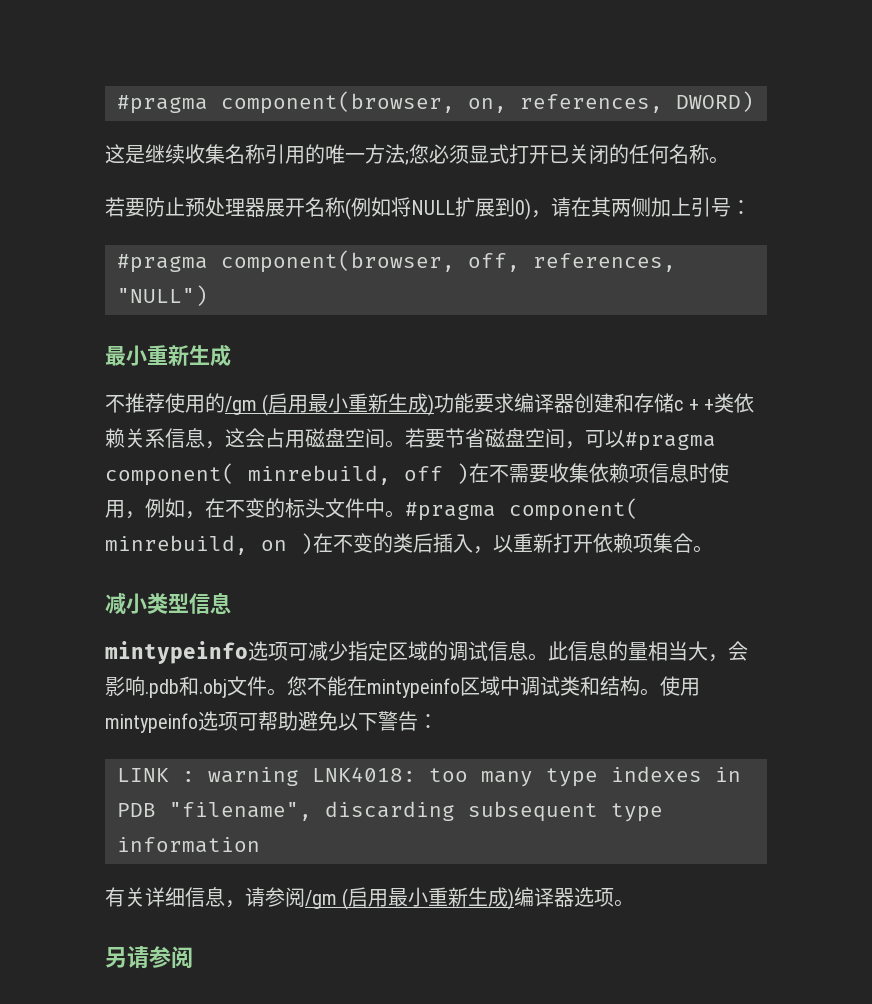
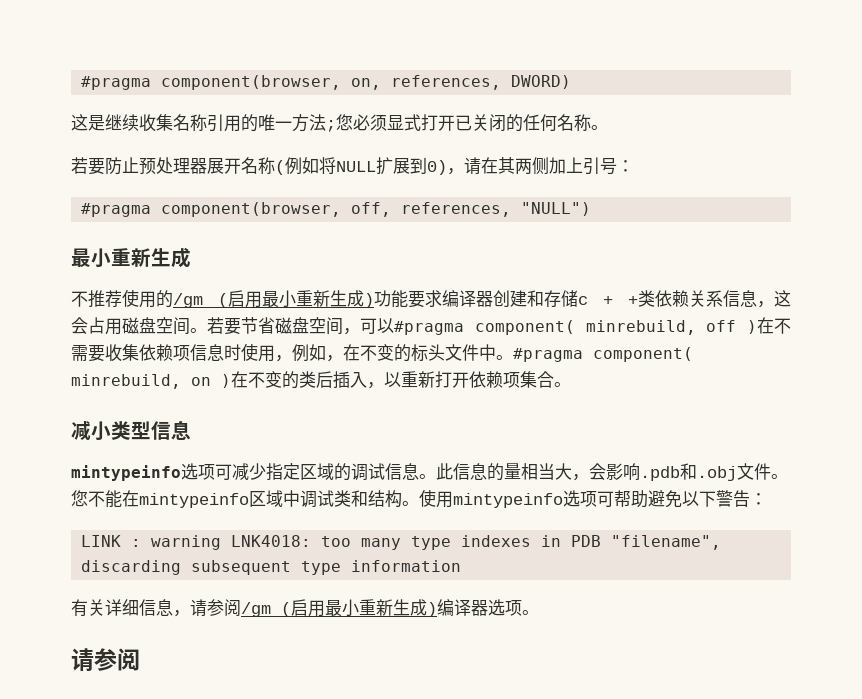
  有关详细信息，请参阅/gm (启用最小重新生成)编译器选项。
- 另请参阅
+ 请参阅

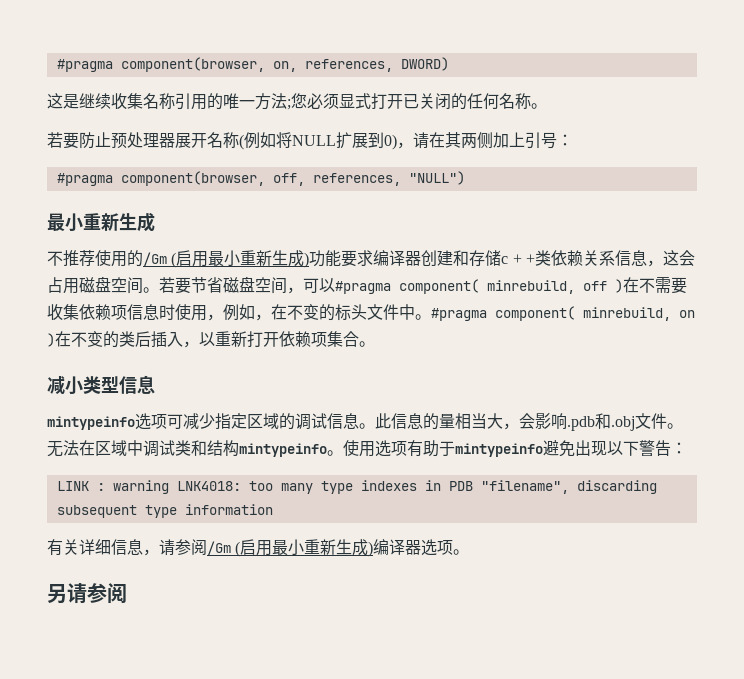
- 不推荐使用的/gm (启用最小重新生成)功能要求编译器创建和存储c + +类依赖关系信息，这会占用磁盘空间。
+ 不推荐使用的/Gm (启用最小重新生成)功能要求编译器创建和存储c + +类依赖关系信息，这会占用磁盘空间。
- 您不能在mintypeinfo区域中调试类和结构。使用mintypeinfo选项可帮助避免以下警告：
+ 无法在区域中调试类和结构mintypeinfo。使用选项有助于mintypeinfo避免出现以下警告：
- 有关详细信息，请参阅/gm (启用最小重新生成)编译器选项。
- 请参阅
+ 有关详细信息，请参阅/Gm (启用最小重新生成)编译器选项。
+ 另请参阅

